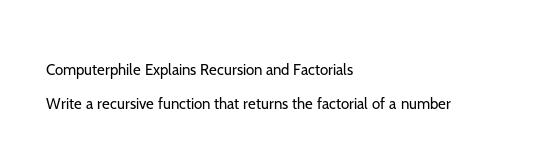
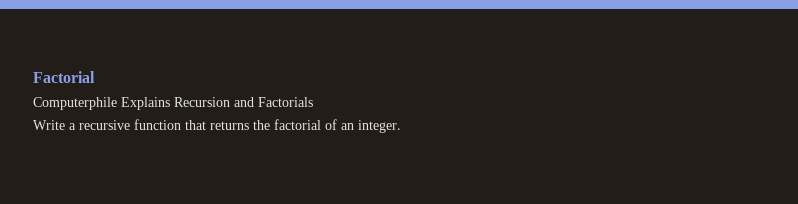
+ Factorial
- Write a recursive function that returns the factorial of a number
+ Write a recursive function that returns the factorial of an integer.

